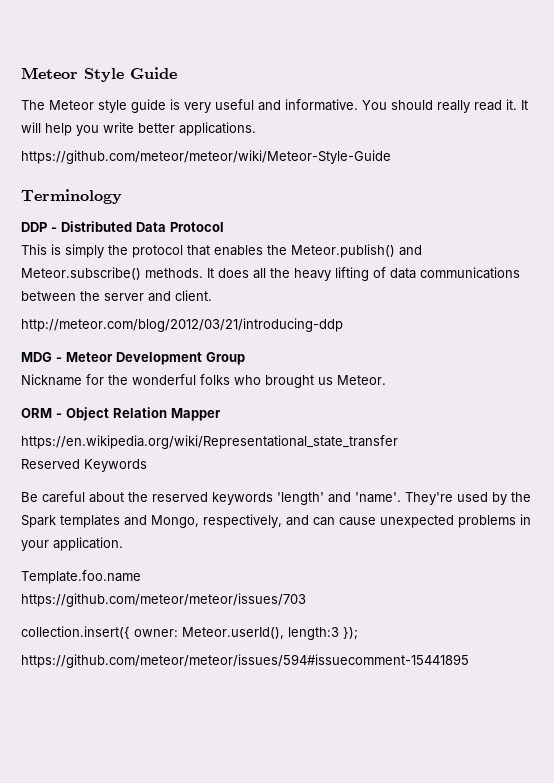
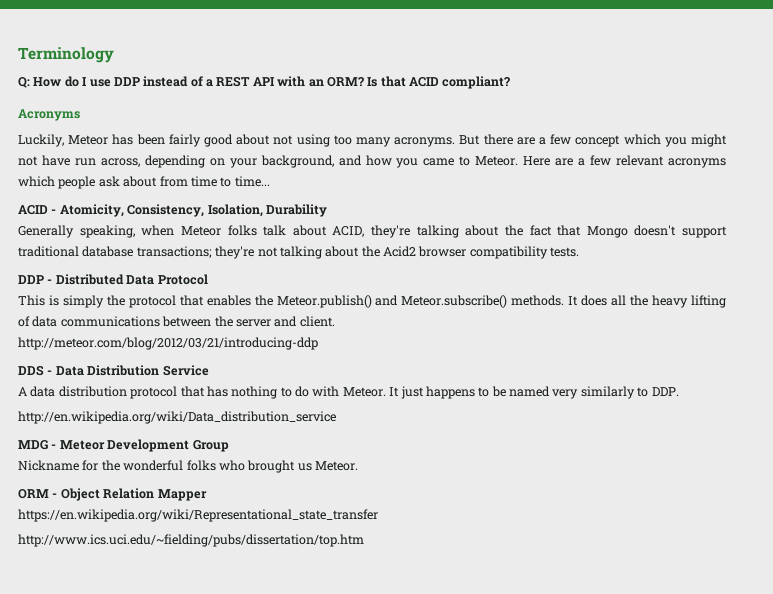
- Meteor Style Guide
- The Meteor style guide is very useful and informative. You should really read it. It will help you write better applications.
- https://github.com/meteor/meteor/wiki/Meteor-Style-Guide
  Terminology
+ Q: How do I use DDP instead of a REST API with an ORM? Is that ACID compliant?
+ Acronyms
+ Luckily, Meteor has been fairly good about not using too many acronyms. But there are a few concept which you might not have run across, depending on your background, and how you came to Meteor. Here are a few relevant acronyms which people ask about from time to time...
+ ACID - Atomicity, Consistency, Isolation, Durability
+ Generally speaking, when Meteor folks talk about ACID, they're talking about the fact that Mongo doesn't support traditional database transactions; they're not talking about the Acid2 browser compatibility tests.
+ DDS - Data Distribution Service
+ A data distribution protocol that has nothing to do with Meteor. It just happens to be named very similarly to DDP.
+ http://en.wikipedia.org/wiki/Data_distribution_service
- Reserved Keywords
- Be careful about the reserved keywords 'length' and 'name'. They're used by the Spark templates and Mongo, respectively, and can cause unexpected problems in your application.
- Template.foo.name
- https://github.com/meteor/meteor/issues/703
- collection.insert({ owner: Meteor.userId(), length:3 });
- https://github.com/meteor/meteor/issues/594#issuecomment-15441895
+ http://www.ics.uci.edu/~fielding/pubs/dissertation/top.htm

